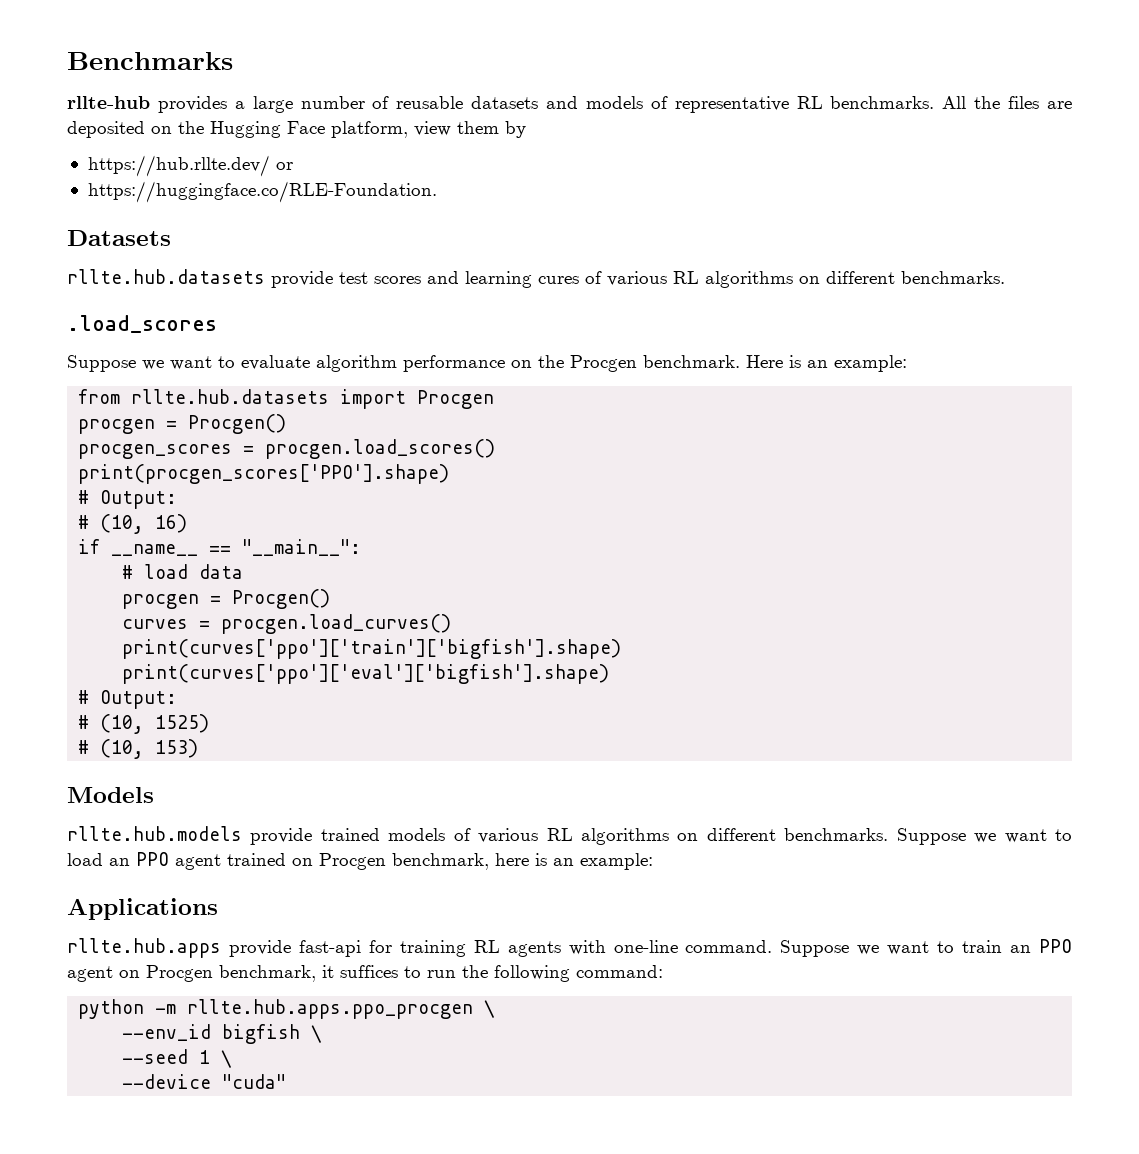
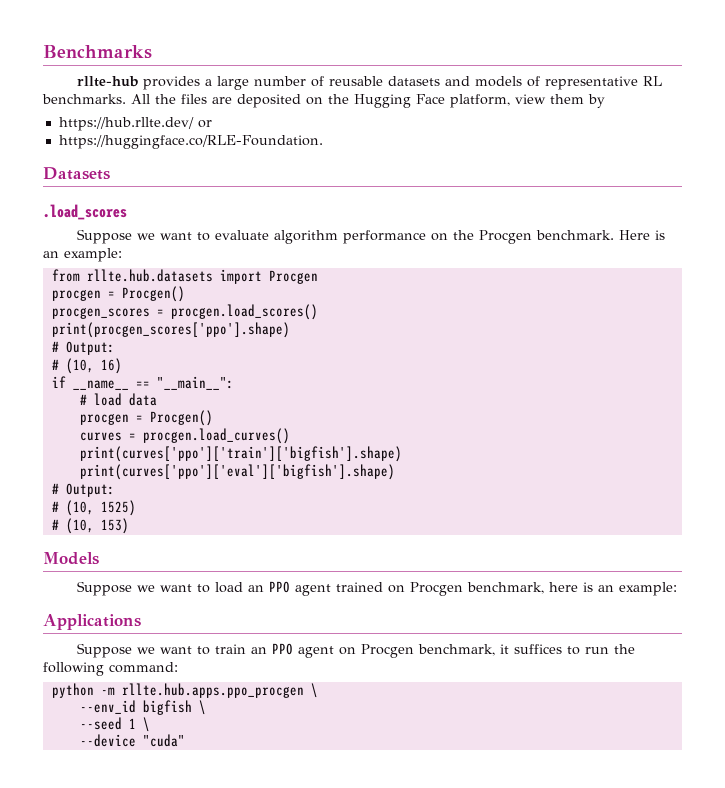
- rllte.hub.datasets provide test scores and learning cures of various RL algorithms on different benchmarks.
- print(procgen_scores['PPO'].shape)
+ print(procgen_scores['ppo'].shape)
- rllte.hub.models provide trained models of various RL algorithms on different benchmarks.
- rllte.hub.apps provide fast-api for training RL agents with one-line command.

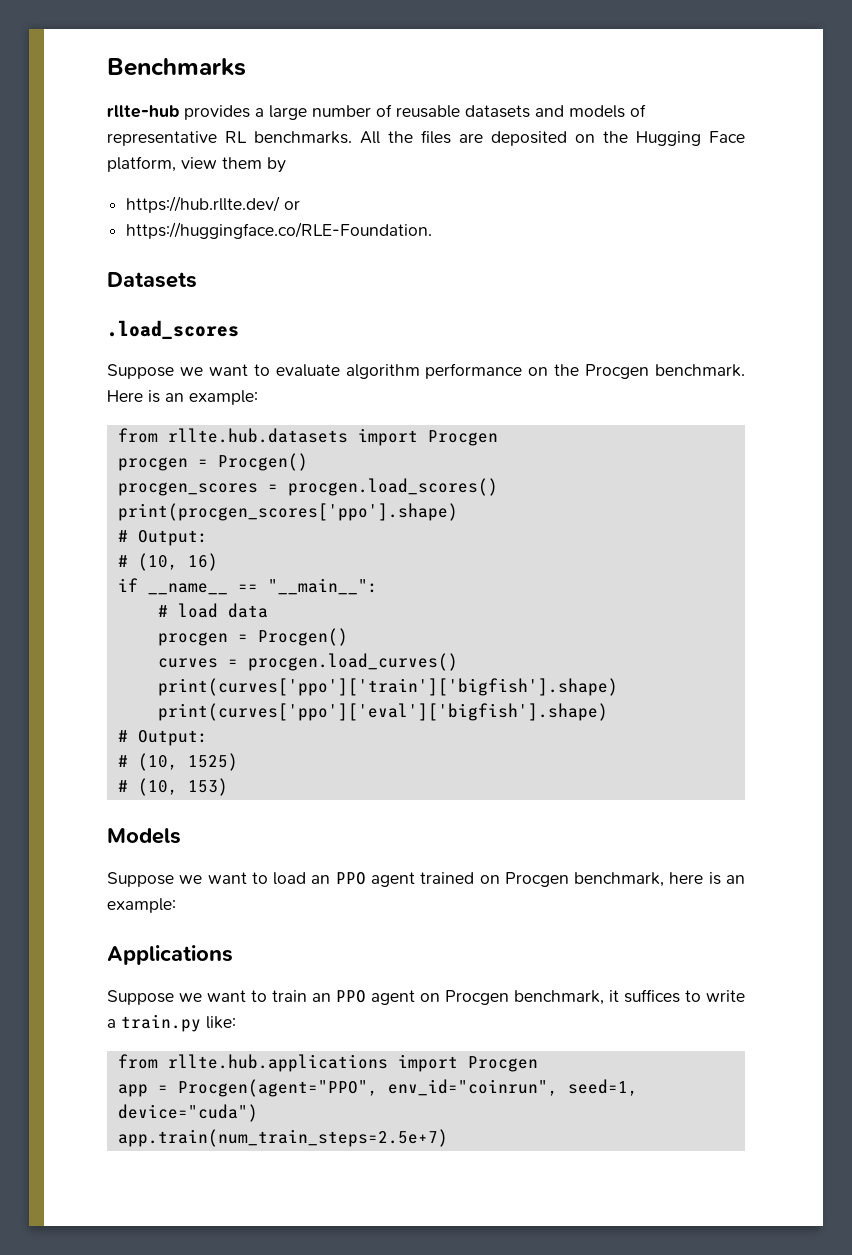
- Suppose we want to train an PPO agent on Procgen benchmark, it suffices to run the following command:
- python -m rllte.hub.apps.ppo_procgen \
- --env_id bigfish \
- --seed 1 \
- --device "cuda"
+ Suppose we want to train an PPO agent on Procgen benchmark, it suffices to write a train.py like:
+ from rllte.hub.applications import Procgen
+ app = Procgen(agent="PPO", env_id="coinrun", seed=1, device="cuda")
+ app.train(num_train_steps=2.5e+7)

